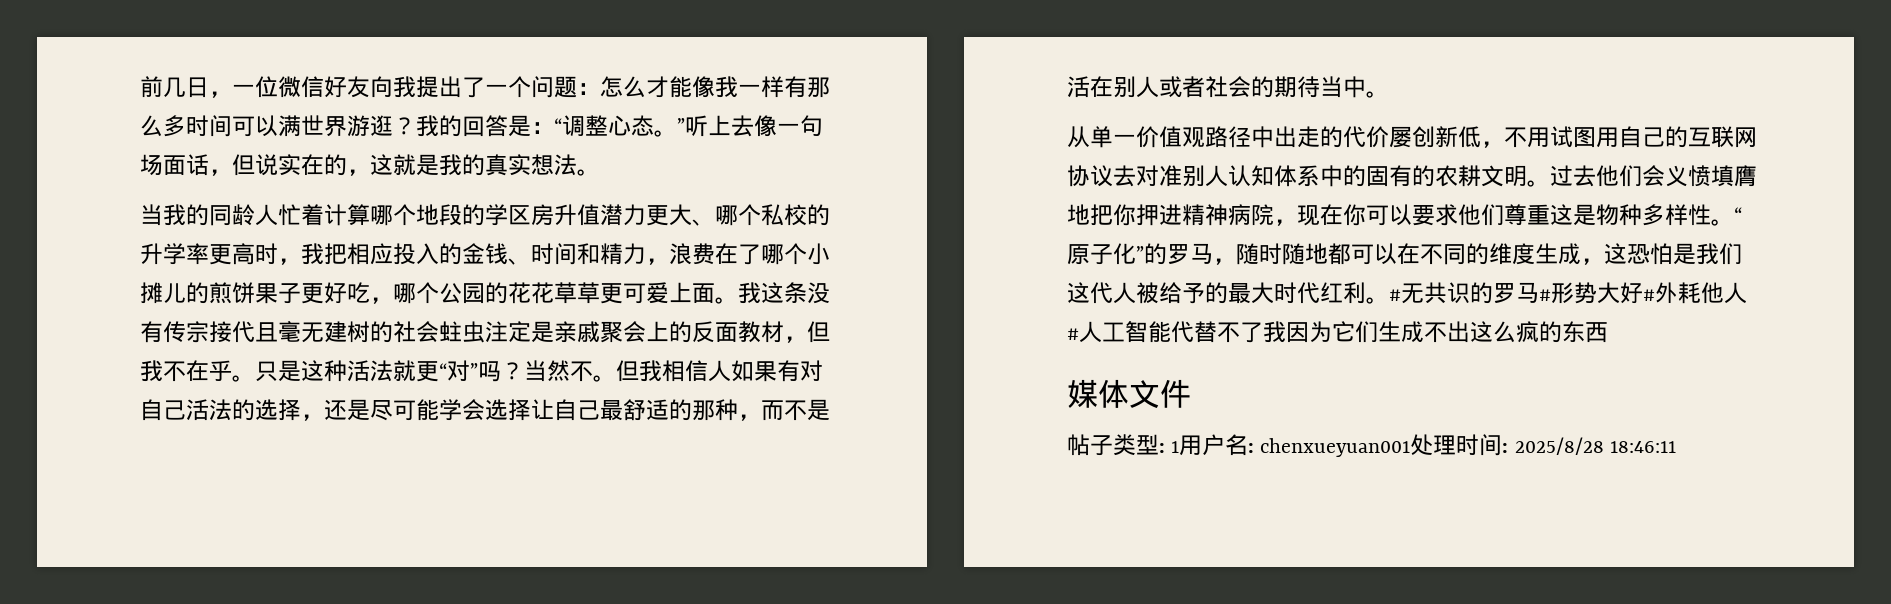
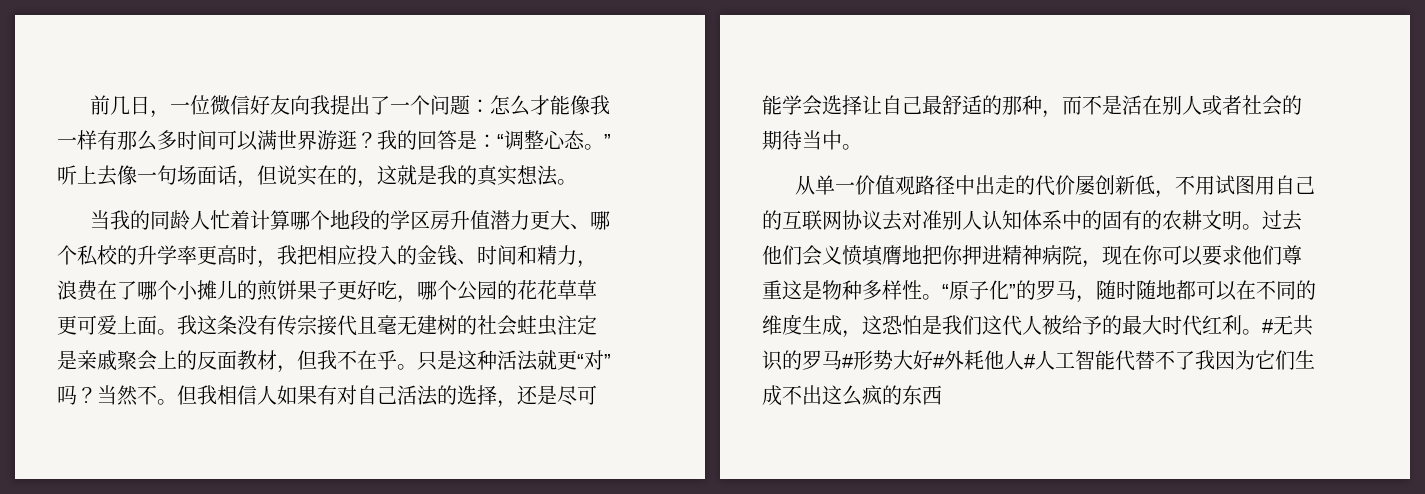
- 媒体文件
- 帖子类型: 1用户名: chenxueyuan001处理时间: 2025/8/28 18:46:11

